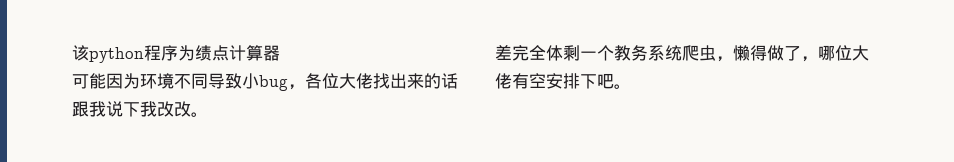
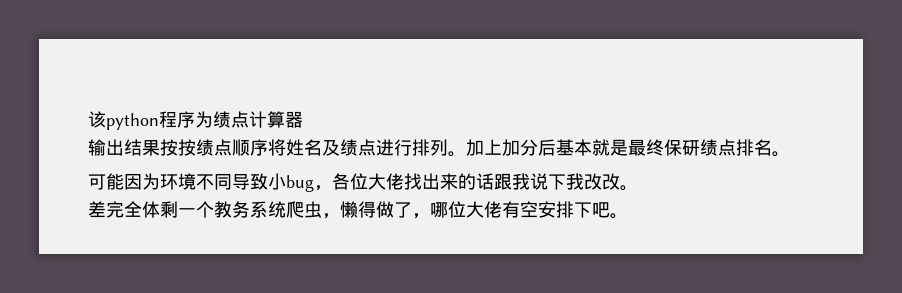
+ 输出结果按按绩点顺序将姓名及绩点进行排列。加上加分后基本就是最终保研绩点排名。

